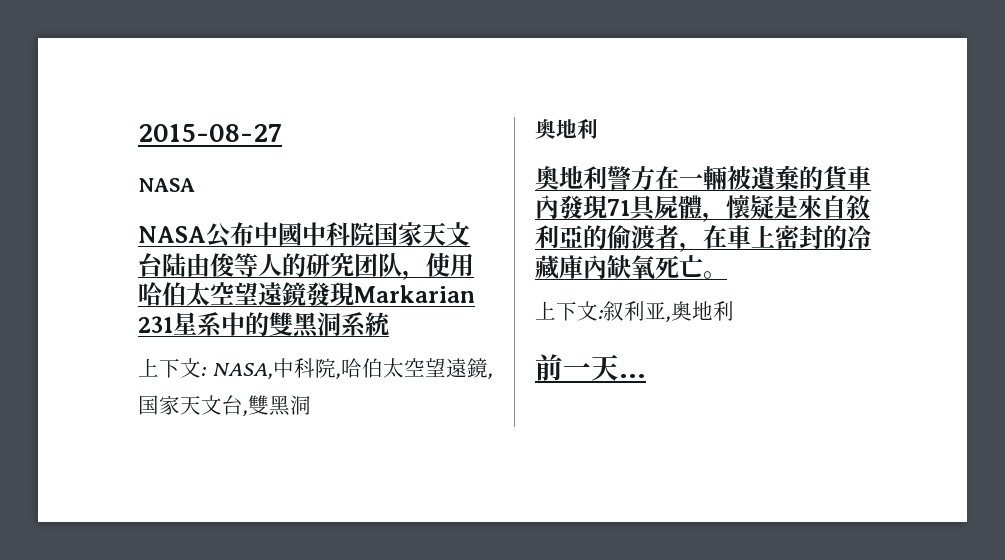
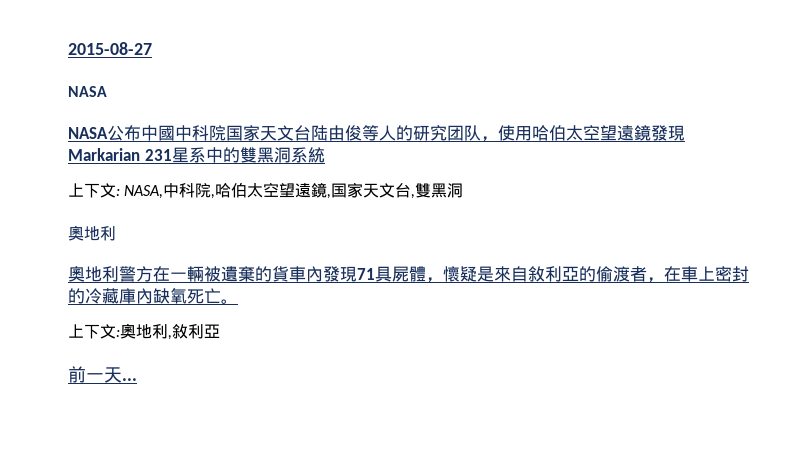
  上下文: NASA,中科院,哈伯太空望遠鏡,国家天文台,雙黑洞
- 奥地利
+ 奧地利
- 上下文:叙利亚,奥地利
+ 上下文:奧地利,敘利亞

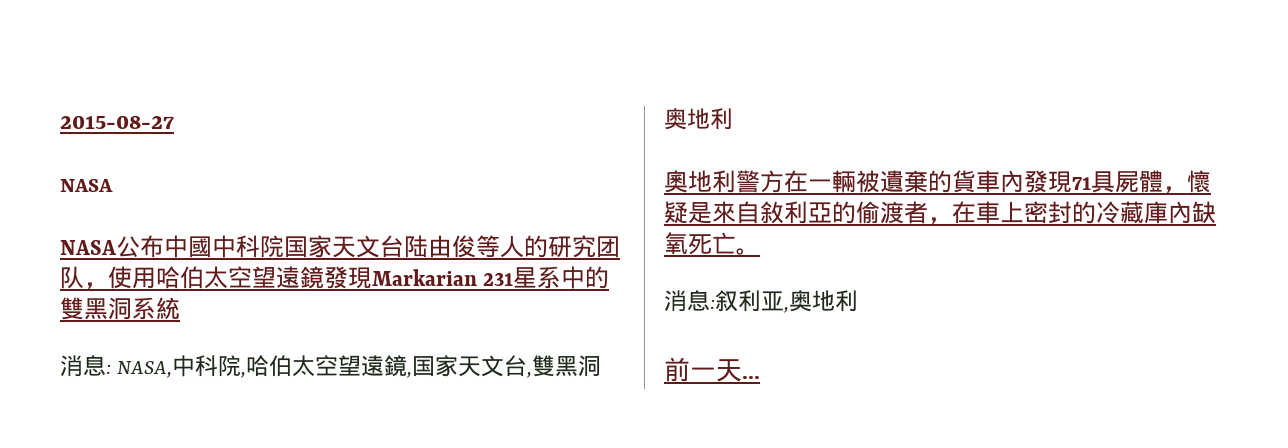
- 上下文: NASA,中科院,哈伯太空望遠鏡,国家天文台,雙黑洞
- 奧地利
+ 消息: NASA,中科院,哈伯太空望遠鏡,国家天文台,雙黑洞
+ 奥地利
- 上下文:奧地利,敘利亞
+ 消息:叙利亚,奥地利

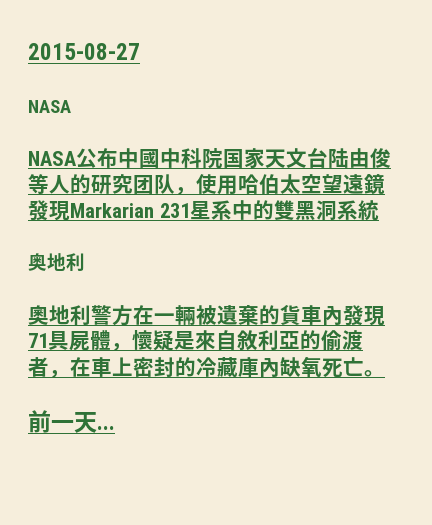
- 消息: NASA,中科院,哈伯太空望遠鏡,国家天文台,雙黑洞
- 消息:叙利亚,奥地利

